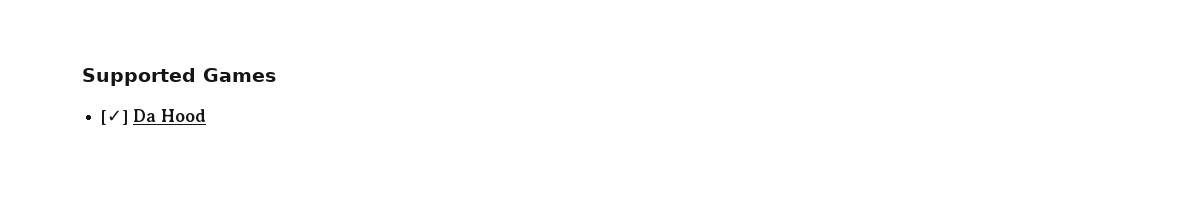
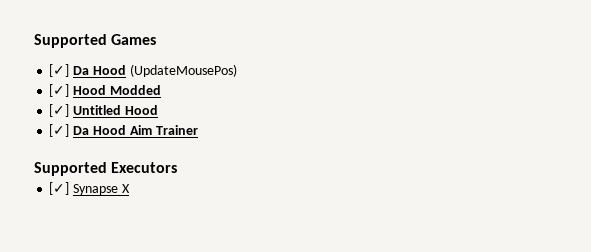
- [✓] Da Hood
+ [✓] Da Hood (UpdateMousePos)
+ [✓] Hood Modded
+ [✓] Untitled Hood
+ [✓] Da Hood Aim Trainer
+ Supported Executors
+ [✓] Synapse X

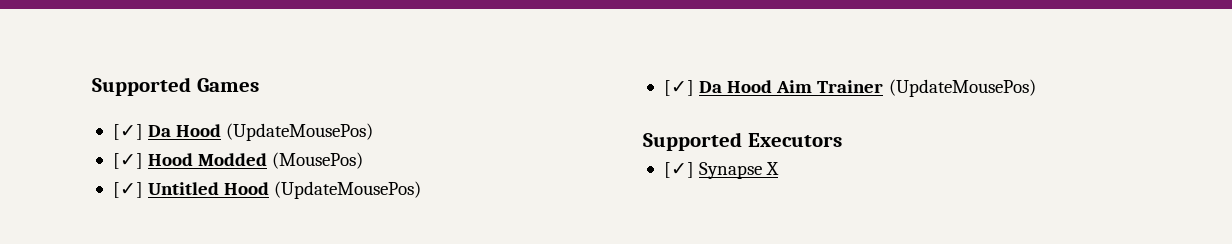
- [✓] Hood Modded
+ [✓] Hood Modded (MousePos)
- [✓] Untitled Hood
+ [✓] Untitled Hood (UpdateMousePos)
- [✓] Da Hood Aim Trainer
+ [✓] Da Hood Aim Trainer (UpdateMousePos)

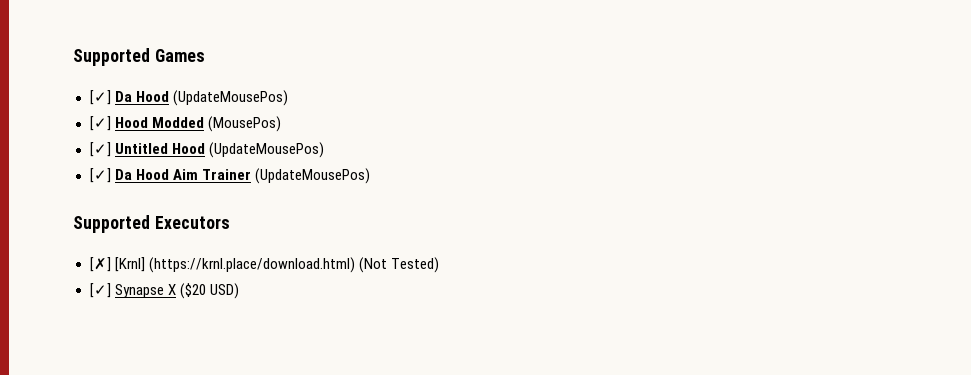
+ [✗] [Krnl] (https://krnl.place/download.html) (Not Tested)
- [✓] Synapse X
+ [✓] Synapse X ($20 USD)

